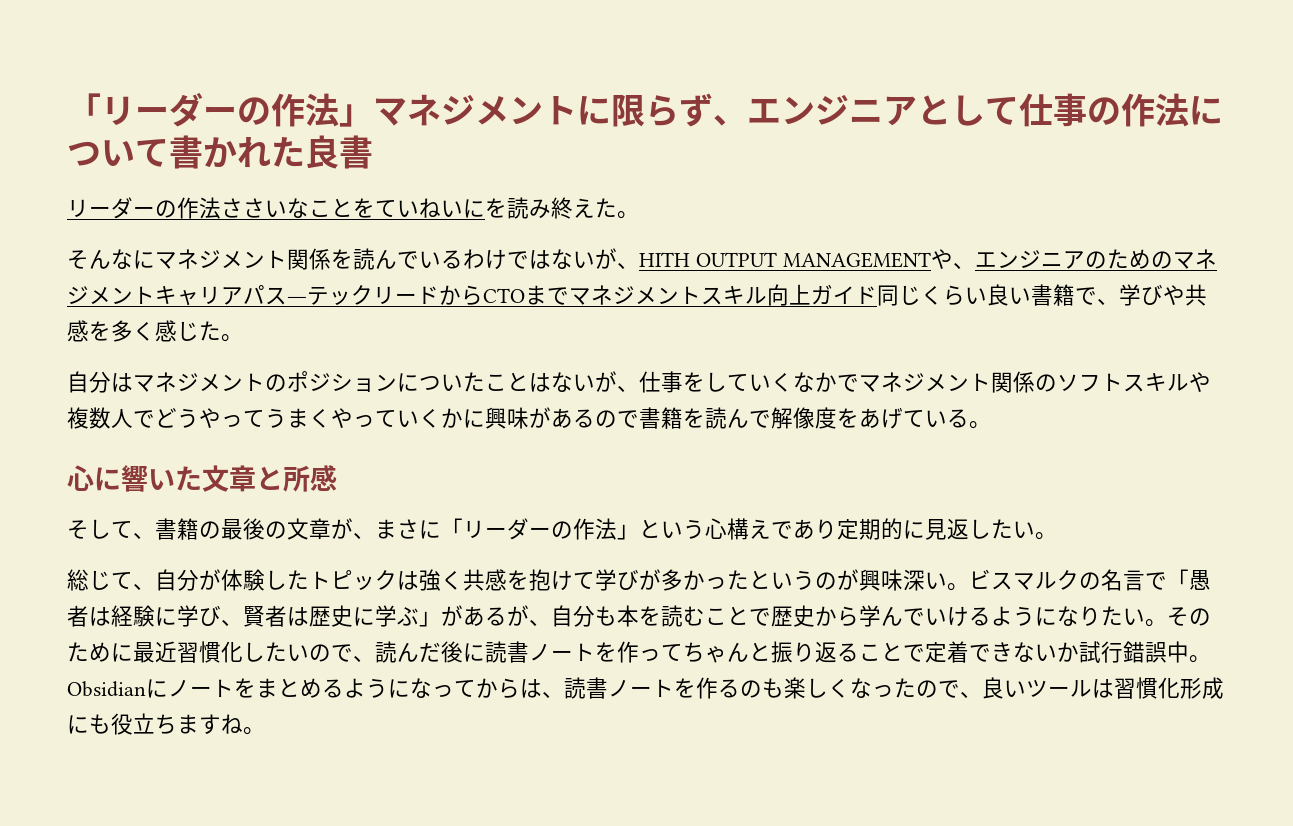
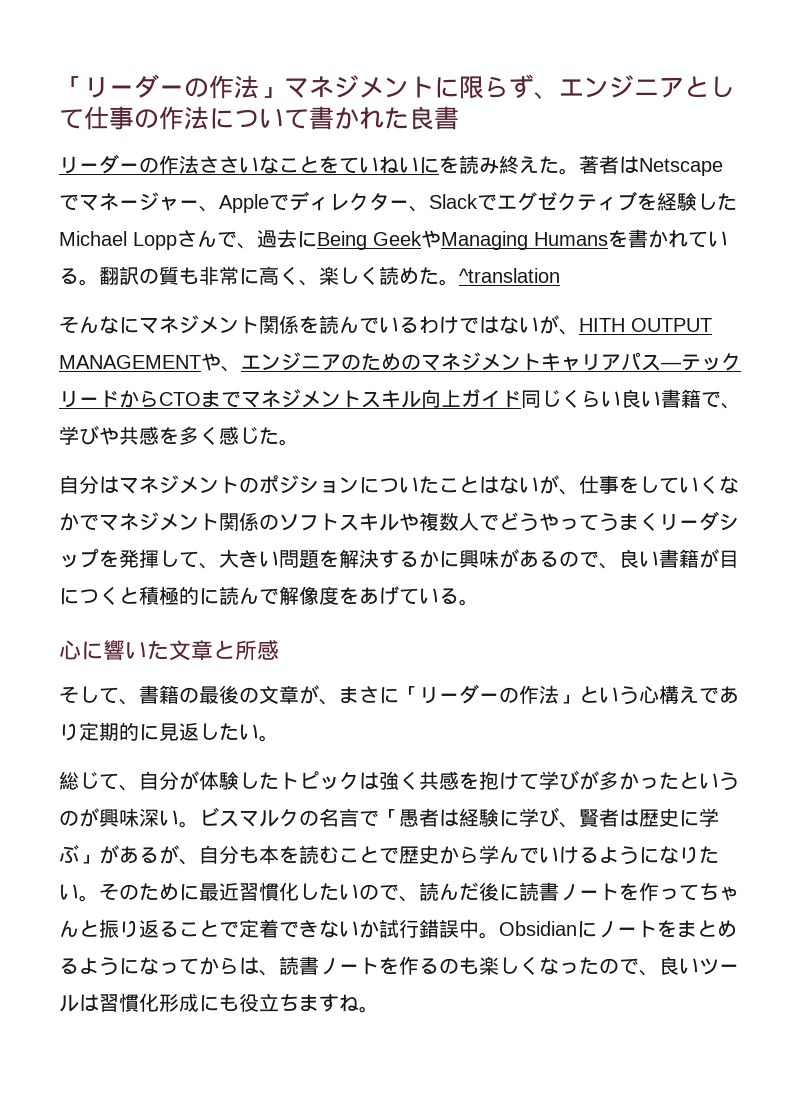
+ 著者はNetscapeでマネージャー、Appleでディレクター、Slackでエグゼクティブを経験したMichael Loppさんで、過去にBeing GeekやManaging Humansを書かれている。翻訳の質も非常に高く、楽しく読めた。^translation
- 自分はマネジメントのポジションについたことはないが、仕事をしていくなかでマネジメント関係のソフトスキルや複数人でどうやってうまくやっていくかに興味があるので書籍を読んで解像度をあげている。
+ 自分はマネジメントのポジションについたことはないが、仕事をしていくなかでマネジメント関係のソフトスキルや複数人でどうやってうまくリーダシップを発揮して、大きい問題を解決するかに興味があるので、良い書籍が目につくと積極的に読んで解像度をあげている。

